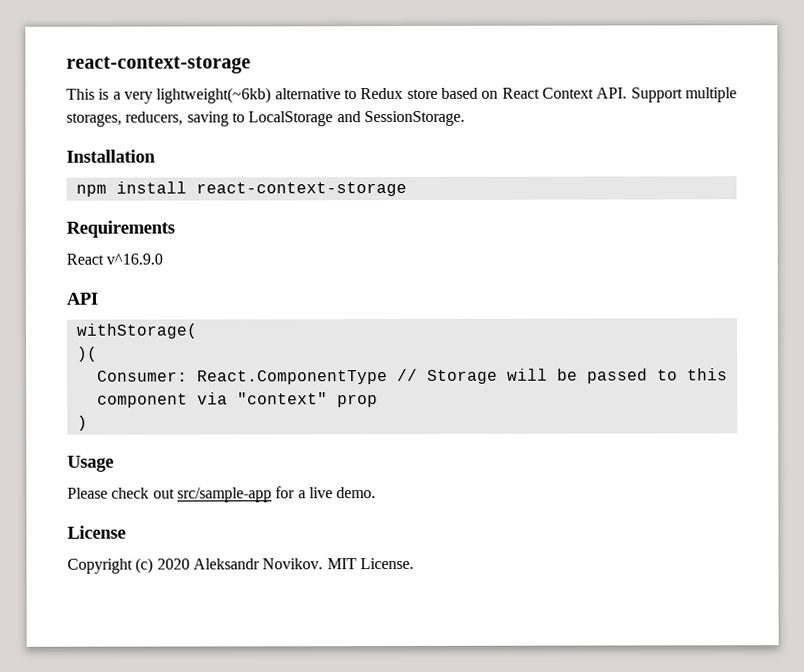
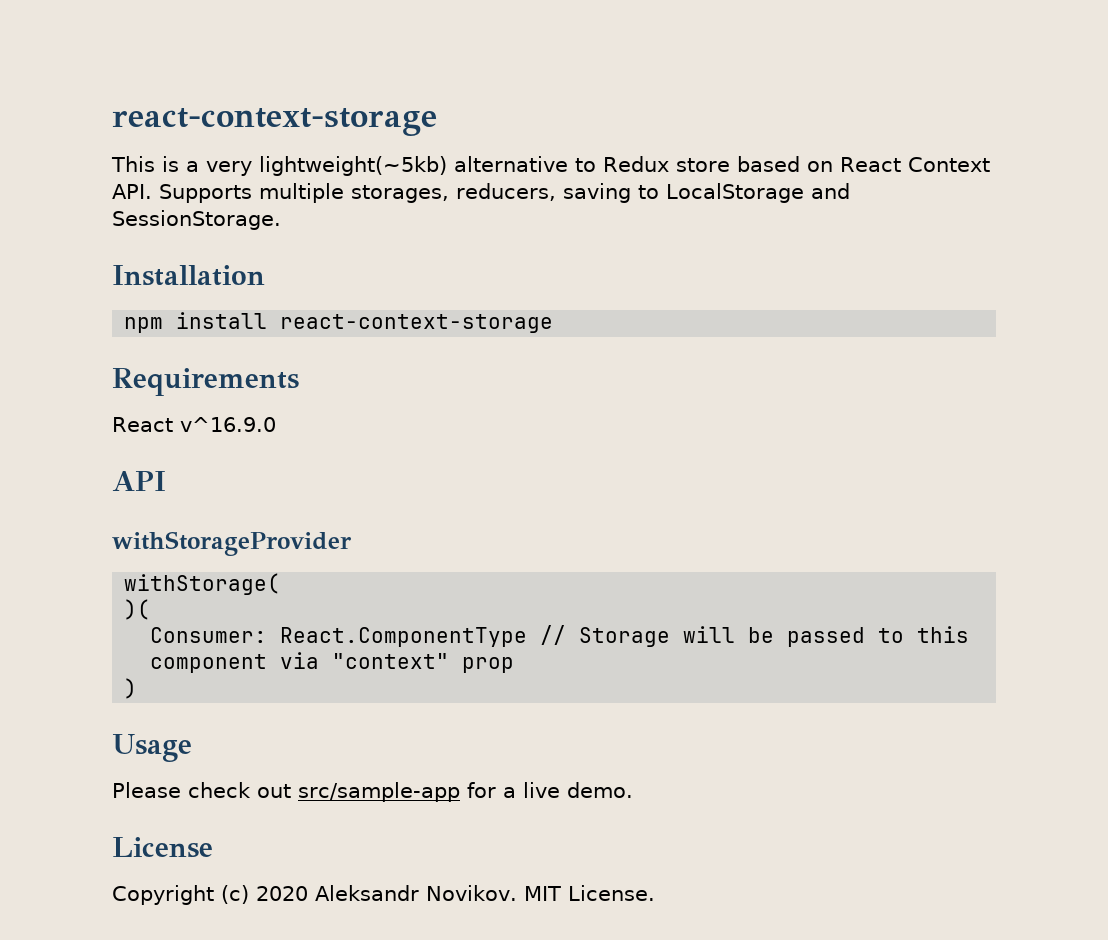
- This is a very lightweight(~6kb) alternative to Redux store based on React Context API. Support multiple storages, reducers, saving to LocalStorage and SessionStorage.
+ This is a very lightweight(~5kb) alternative to Redux store based on React Context API. Supports multiple storages, reducers, saving to LocalStorage and SessionStorage.
+ withStorageProvider

